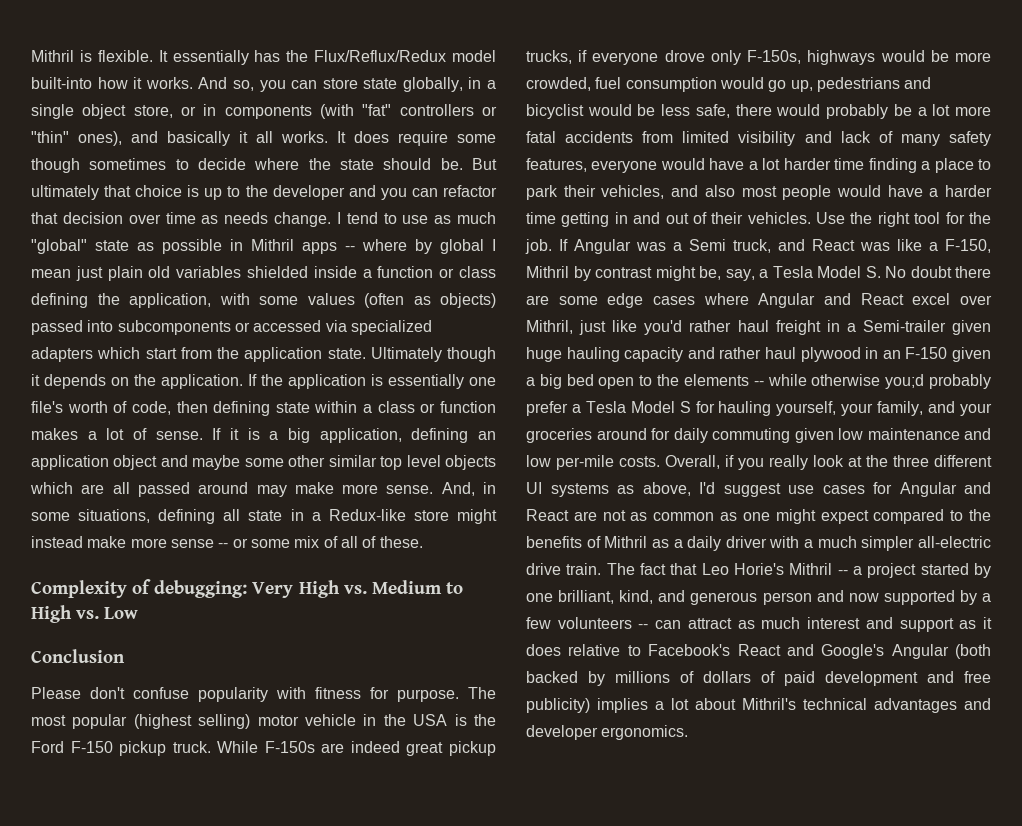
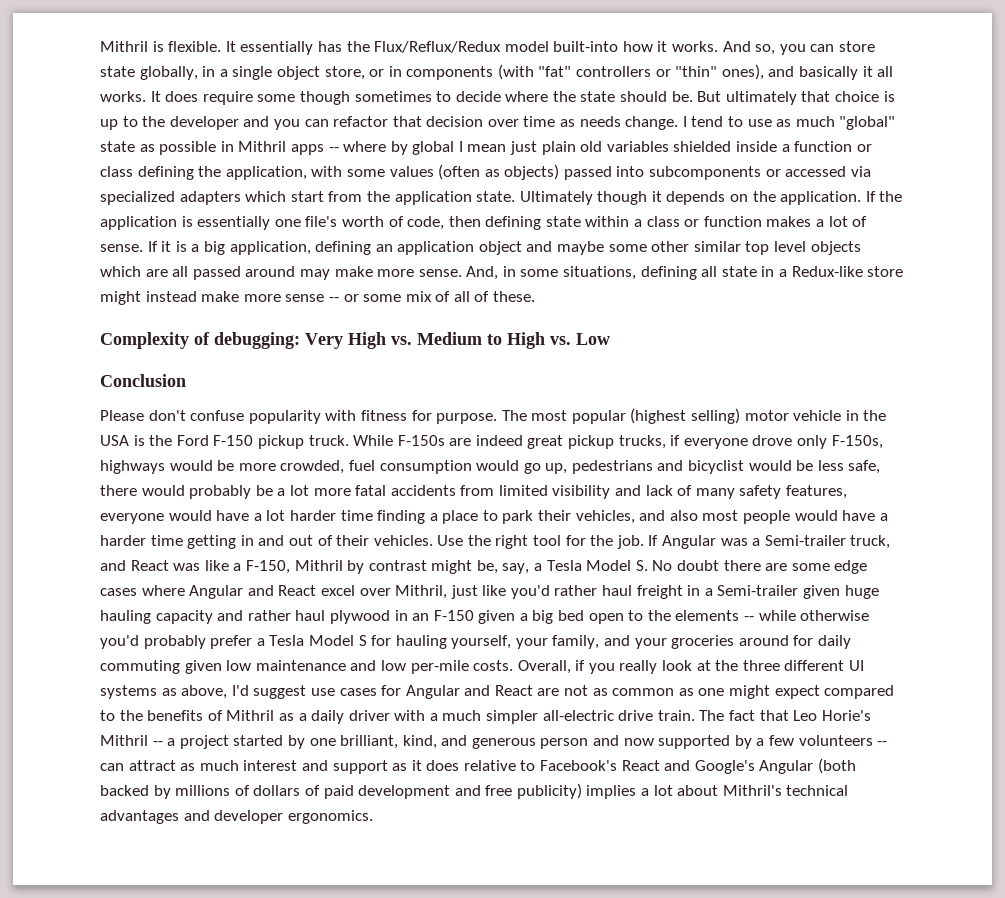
- If Angular was a Semi truck, and React was like a F-150, Mithril by contrast might be, say, a Tesla Model S. No doubt there are some edge cases where Angular and React excel over Mithril, just like you'd rather haul freight in a Semi-trailer given huge hauling capacity and rather haul plywood in an F-150 given a big bed open to the elements -- while otherwise you;d probably prefer a Tesla Model S for hauling yourself, your family, and your groceries around for daily commuting given low maintenance and low per-mile costs.
+ If Angular was a Semi-trailer truck, and React was like a F-150, Mithril by contrast might be, say, a Tesla Model S. No doubt there are some edge cases where Angular and React excel over Mithril, just like you'd rather haul freight in a Semi-trailer given huge hauling capacity and rather haul plywood in an F-150 given a big bed open to the elements -- while otherwise you'd probably prefer a Tesla Model S for hauling yourself, your family, and your groceries around for daily commuting given low maintenance and low per-mile costs.

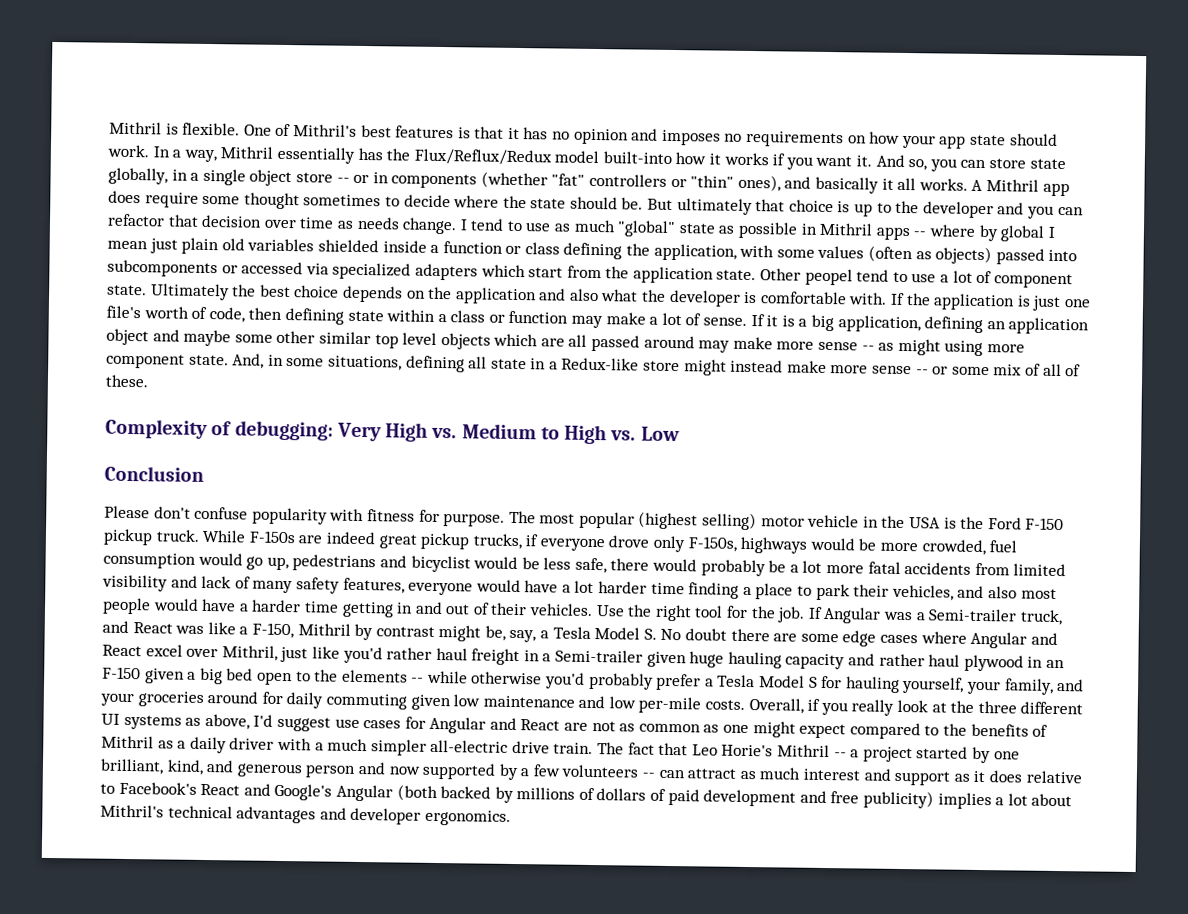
- It essentially has the Flux/Reflux/Redux model built-into how it works.
+ One of Mithril's best features is that it has no opinion and imposes no requirements on how your app state should work. In a way, Mithril essentially has the Flux/Reflux/Redux model built-into how it works if you want it.
- And so, you can store state globally, in a single object store, or in components (with "fat" controllers or "thin" ones), and basically it all works.
+ And so, you can store state globally, in a single object store -- or in components (whether "fat" controllers or "thin" ones), and basically it all works.
- It does require some though sometimes to decide where the state should be.
+ A Mithril app does require some thought sometimes to decide where the state should be.
- Ultimately though it depends on the application.
+ Other peopel tend to use a lot of component state. Ultimately the best choice depends on the application and also what the developer is comfortable with.
- If the application is essentially one file's worth of code, then defining state within a class or function makes a lot of sense.
+ If the application is just one file's worth of code, then defining state within a class or function may make a lot of sense.
- If it is a big application, defining an application object and maybe some other similar top level objects which are all passed around may make more sense.
+ If it is a big application, defining an application object and maybe some other similar top level objects which are all passed around may make more sense -- as might using more component state.

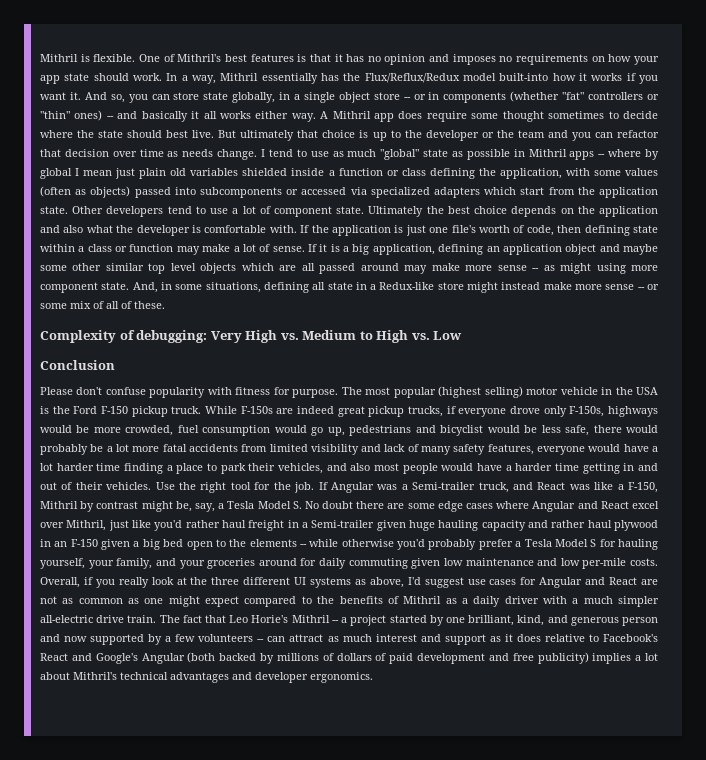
- And so, you can store state globally, in a single object store -- or in components (whether "fat" controllers or "thin" ones), and basically it all works.
+ And so, you can store state globally, in a single object store -- or in components (whether "fat" controllers or "thin" ones) -- and basically it all works either way.
- A Mithril app does require some thought sometimes to decide where the state should be.
+ A Mithril app does require some thought sometimes to decide where the state should best live.
- But ultimately that choice is up to the developer and you can refactor that decision over time as needs change.
+ But ultimately that choice is up to the developer or the team and you can refactor that decision over time as needs change.
- Other peopel tend to use a lot of component state.
+ Other developers tend to use a lot of component state.

